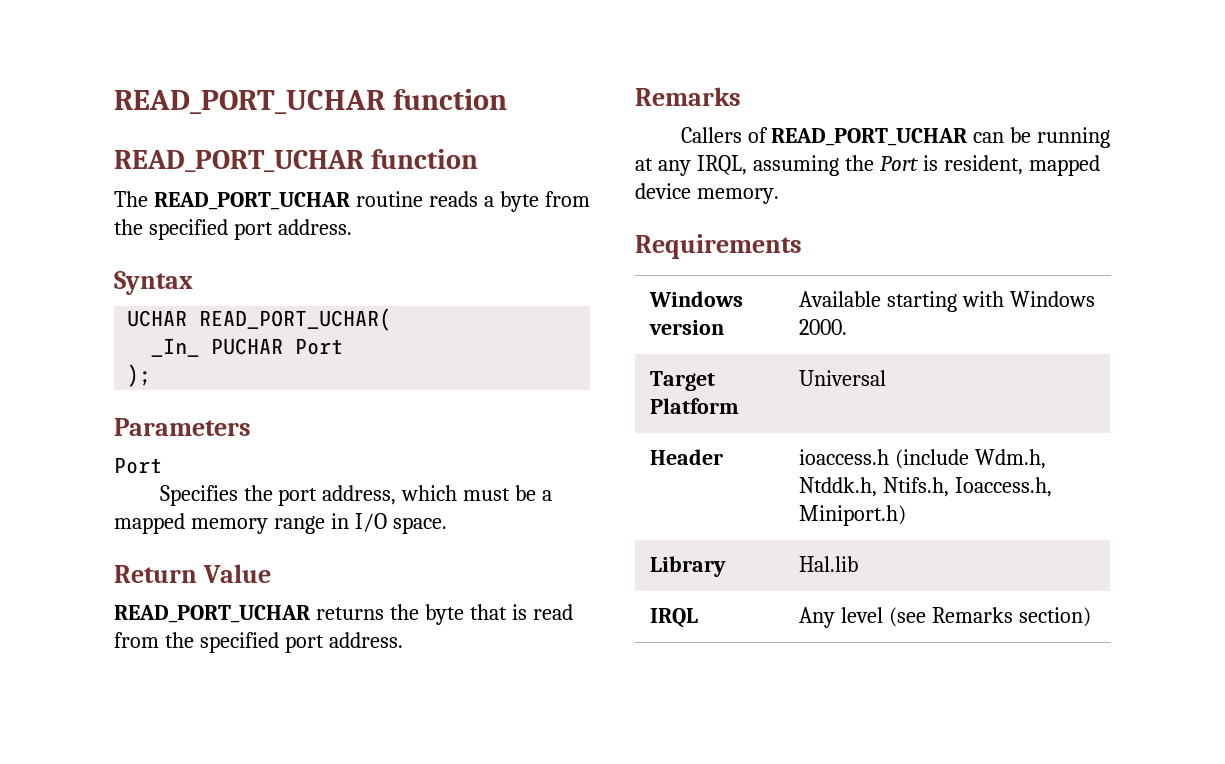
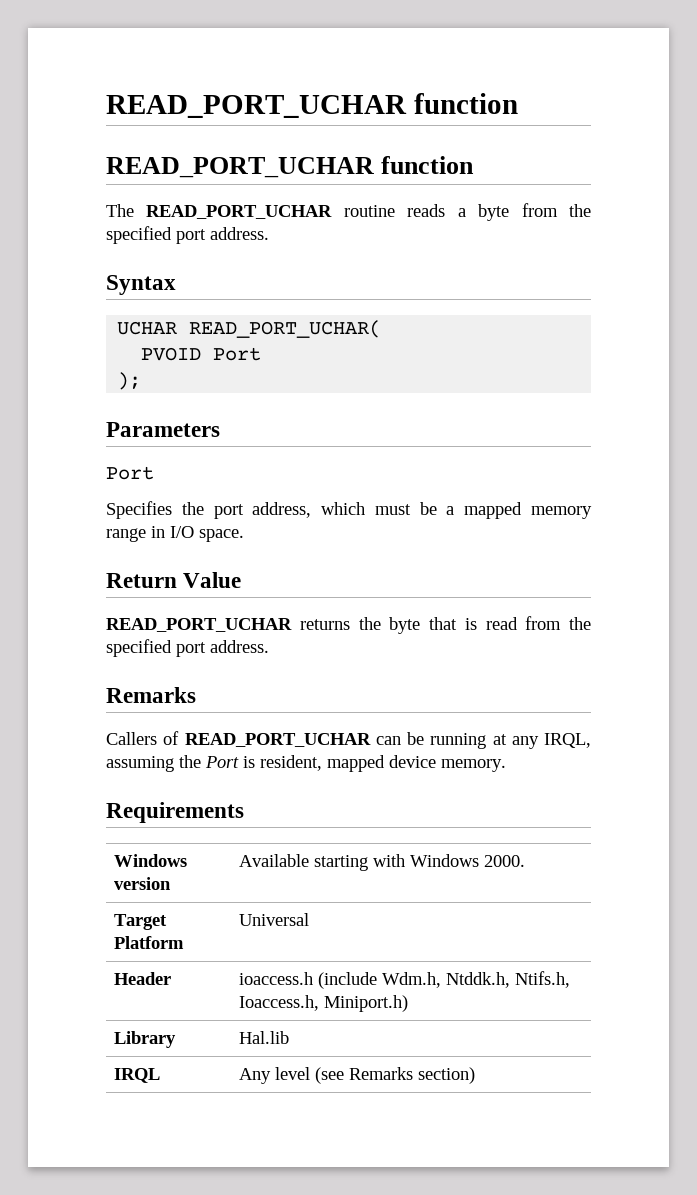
- _In_ PUCHAR Port
+ PVOID Port

